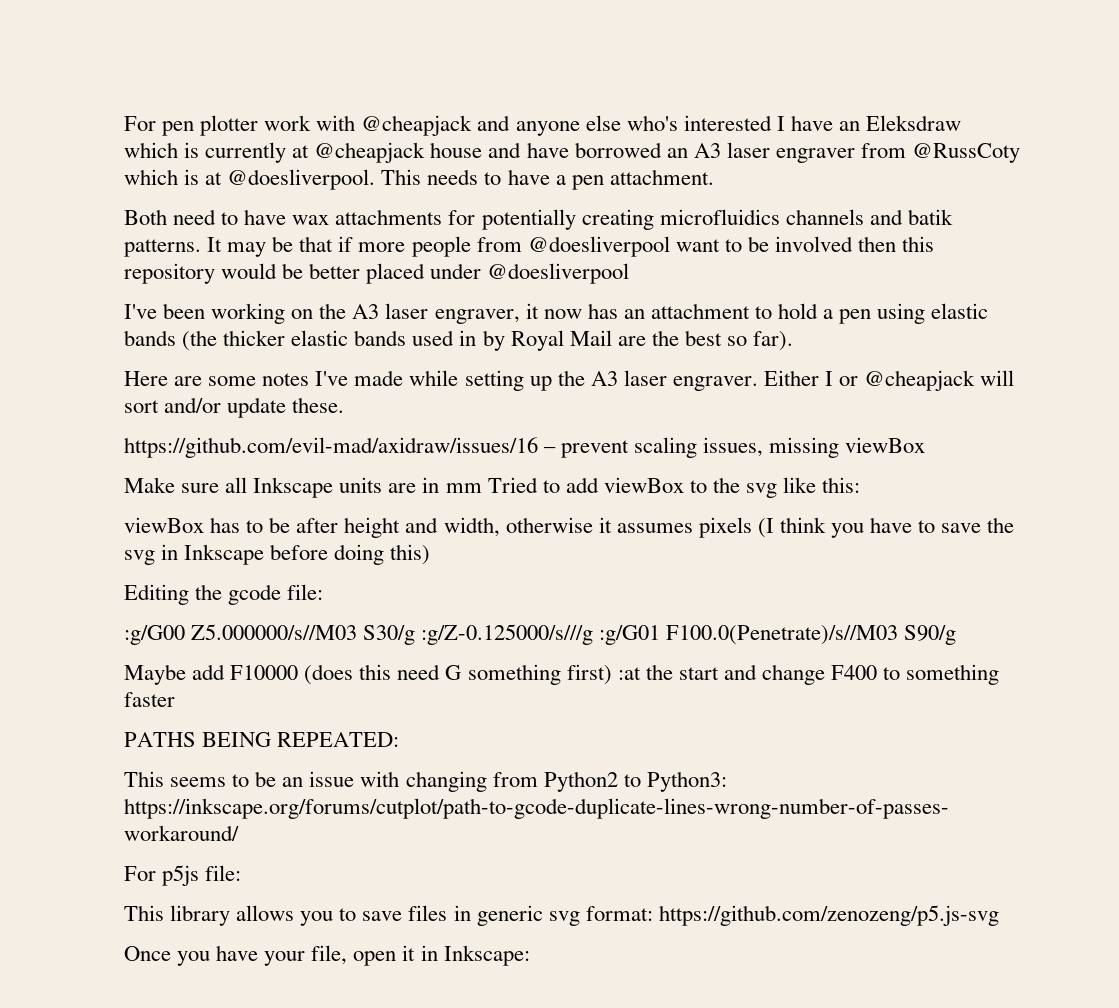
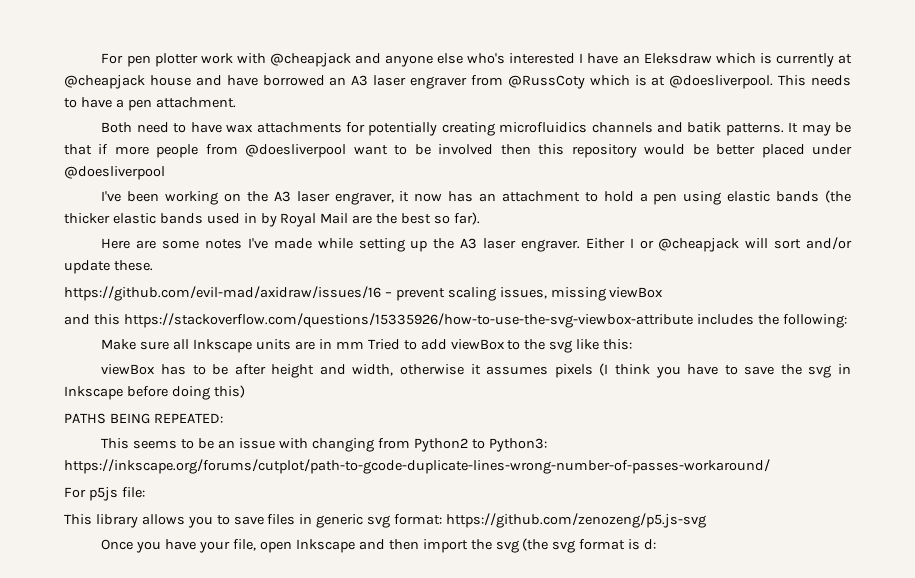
+ and this https://stackoverflow.com/questions/15335926/how-to-use-the-svg-viewbox-attribute includes the following:
- Editing the gcode file:
- :g/G00 Z5.000000/s//M03 S30/g :g/Z-0.125000/s///g :g/G01 F100.0(Penetrate)/s//M03 S90/g
- Maybe add F10000 (does this need G something first) :at the start and change F400 to something faster
- Once you have your file, open it in Inkscape:
+ Once you have your file, open Inkscape and then import the svg (the svg format is d:

